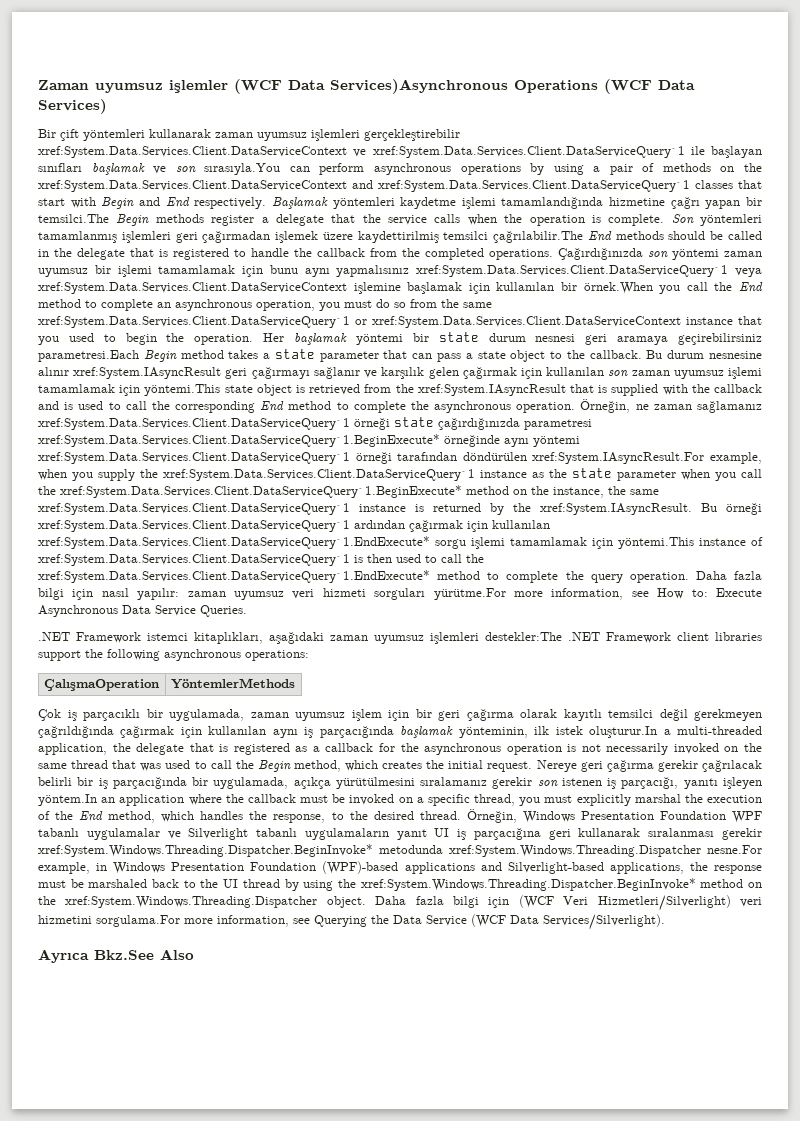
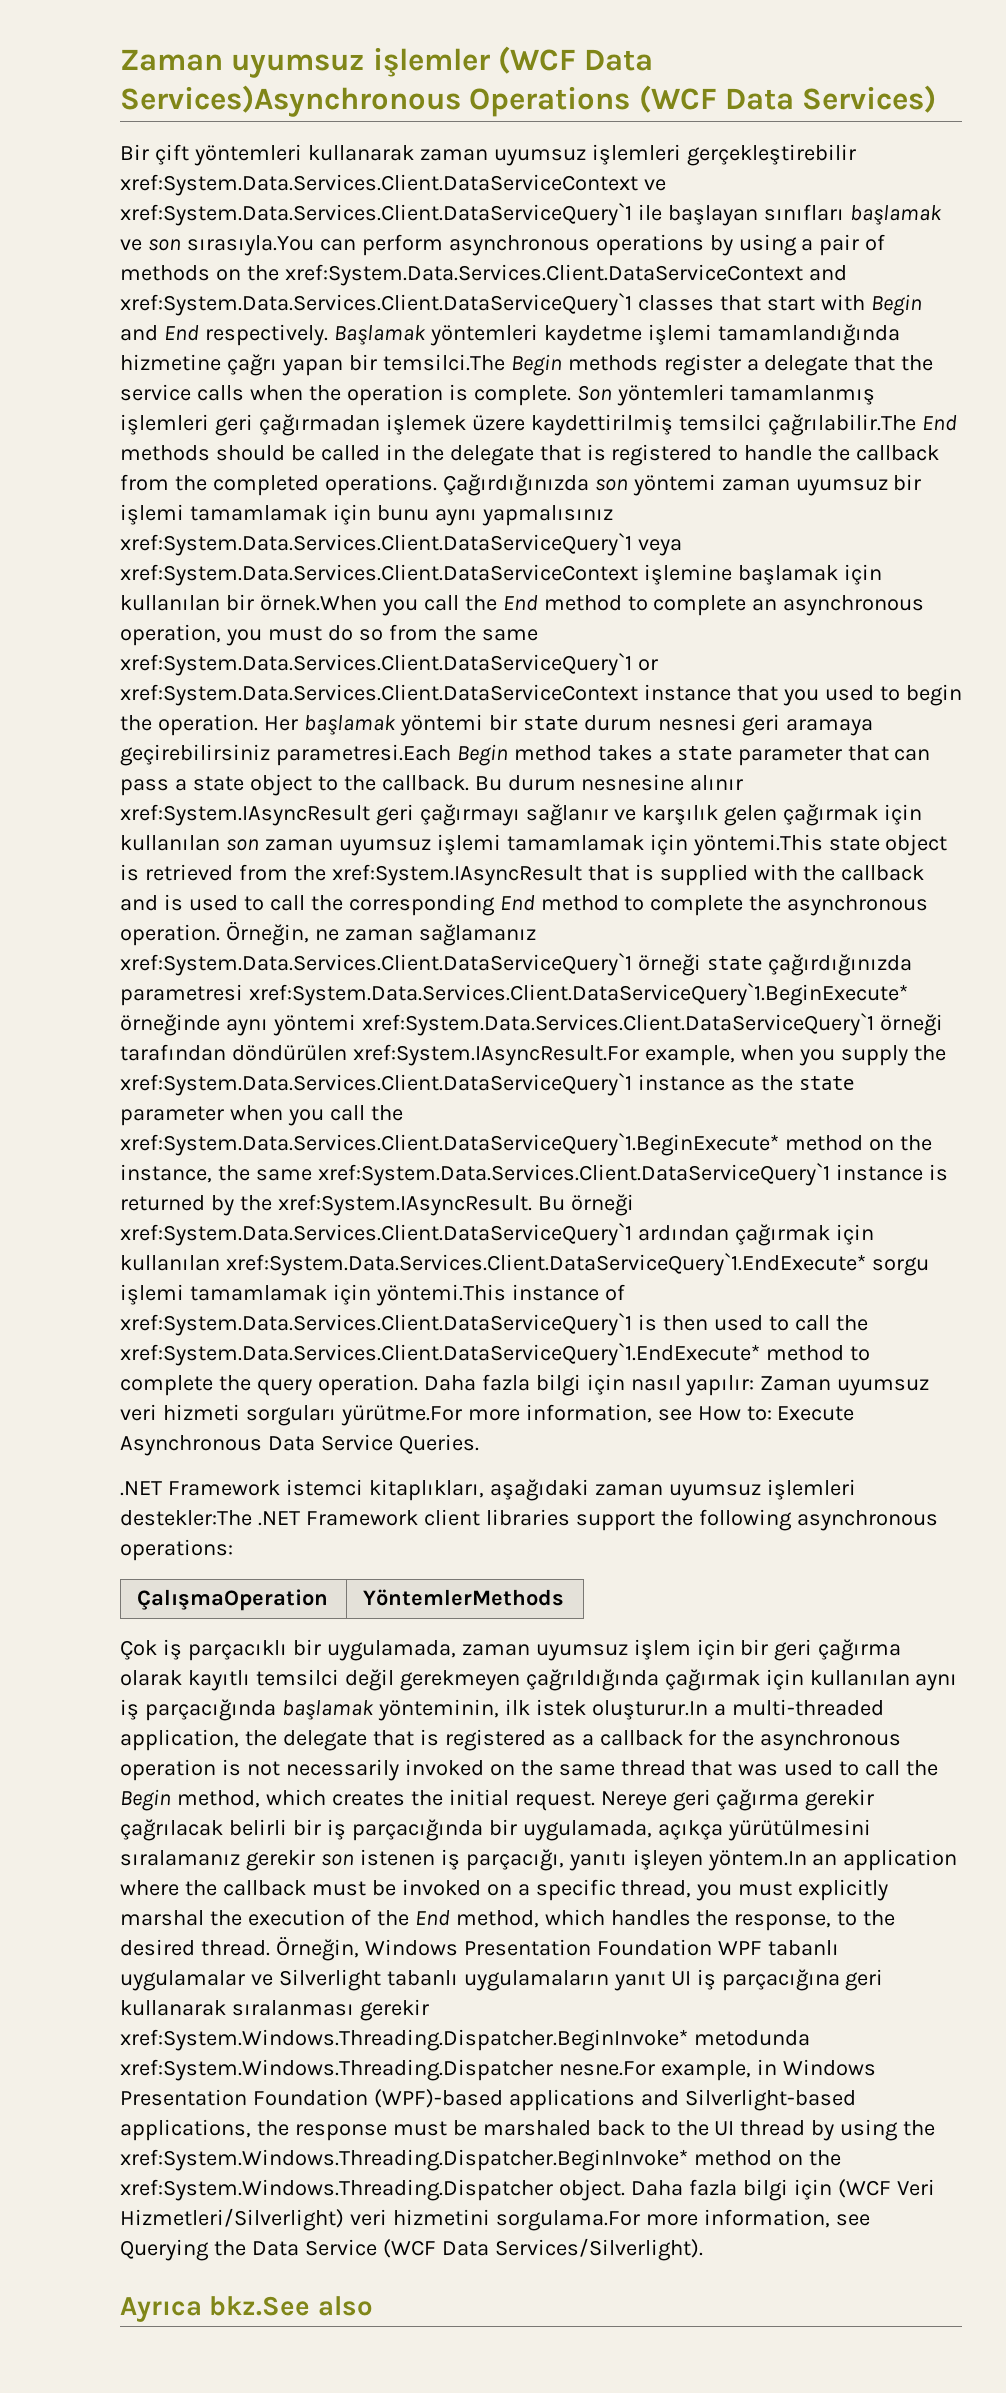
- Daha fazla bilgi için nasıl yapılır: zaman uyumsuz veri hizmeti sorguları yürütme.For more information, see How to: Execute Asynchronous Data Service Queries.
+ Daha fazla bilgi için nasıl yapılır: Zaman uyumsuz veri hizmeti sorguları yürütme.For more information, see How to: Execute Asynchronous Data Service Queries.
- Ayrıca Bkz.See Also
+ Ayrıca bkz.See also

